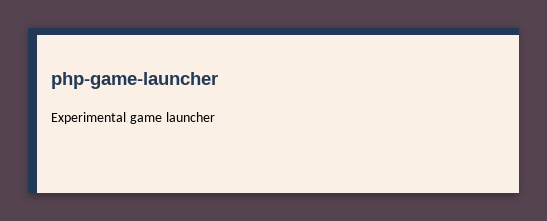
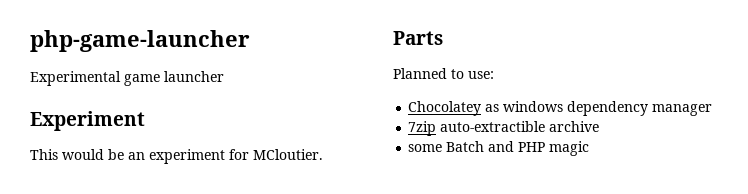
+ Experiment
+ This would be an experiment for MCloutier.
+ Parts
+ Planned to use:
+ Chocolatey as windows dependency manager
+ 7zip auto-extractible archive
+ some Batch and PHP magic

